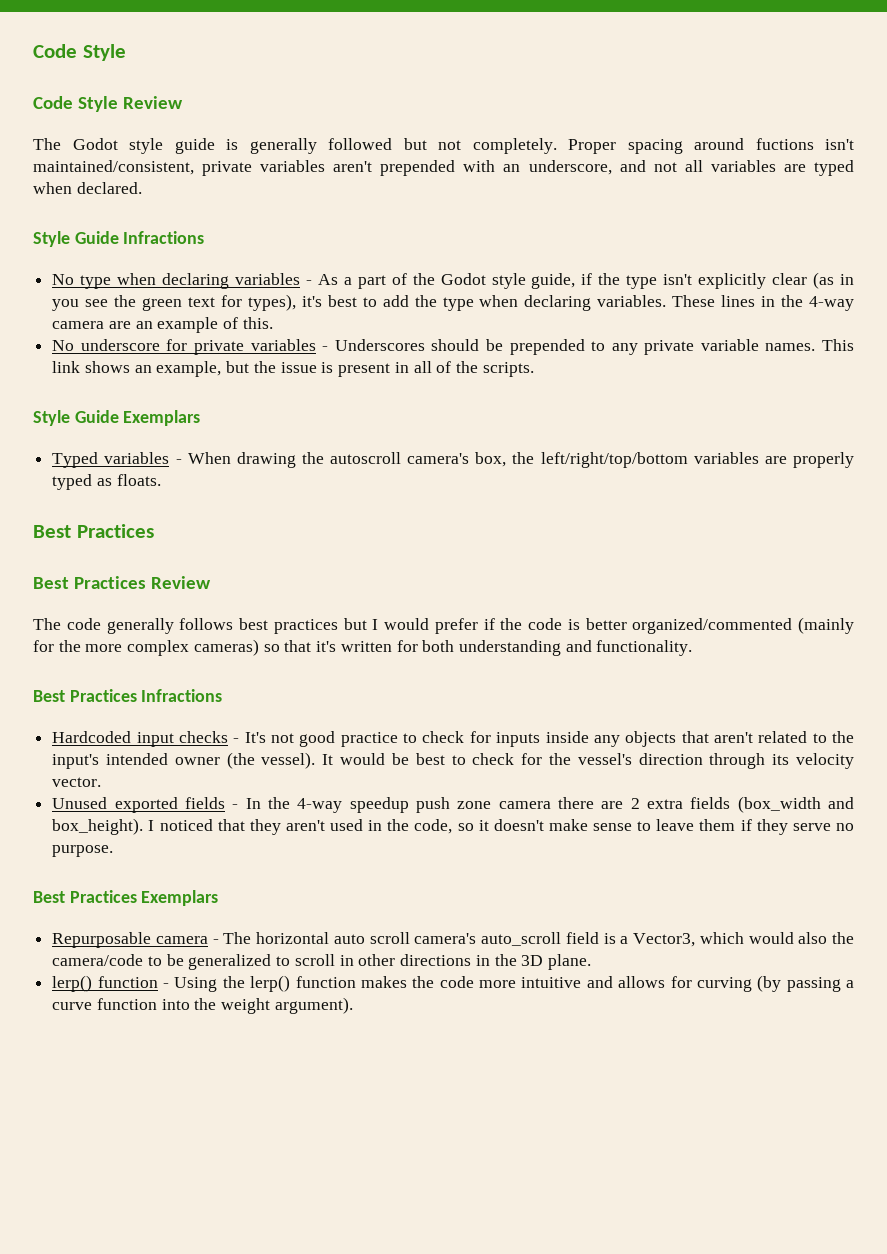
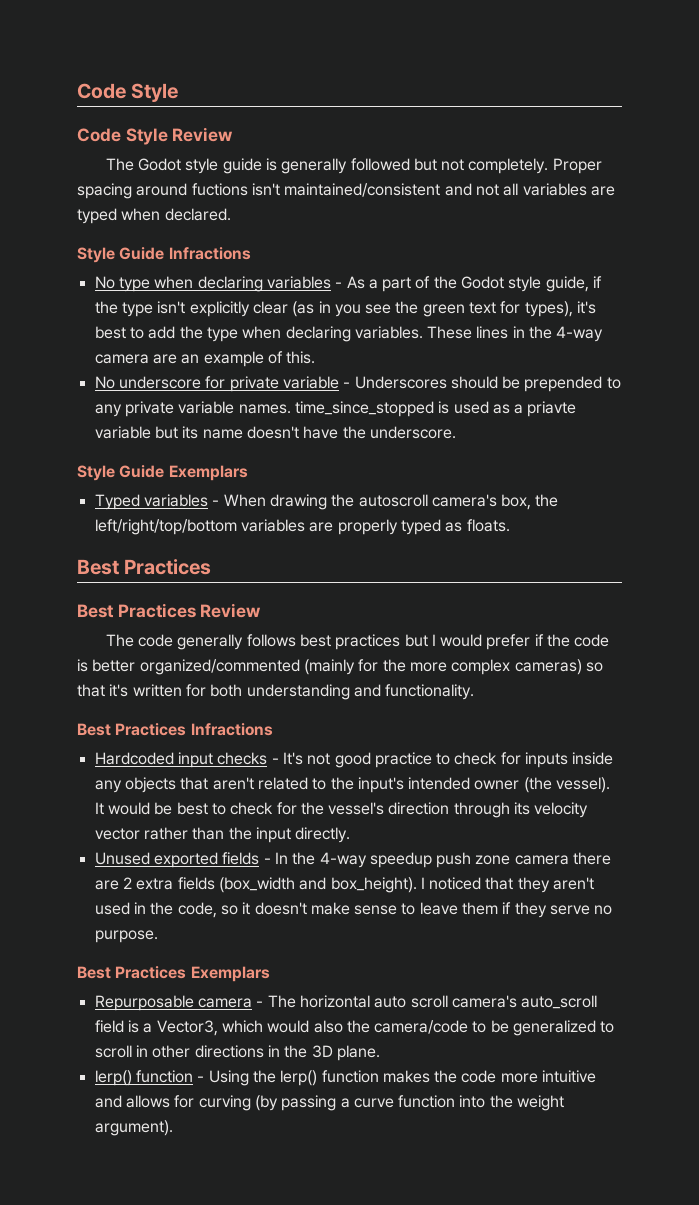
- Proper spacing around fuctions isn't maintained/consistent, private variables aren't prepended with an underscore, and not all variables are typed when declared.
+ Proper spacing around fuctions isn't maintained/consistent and not all variables are typed when declared.
- No underscore for private variables - Underscores should be prepended to any private variable names. This link shows an example, but the issue is present in all of the scripts.
+ No underscore for private variable - Underscores should be prepended to any private variable names. time_since_stopped is used as a priavte variable but its name doesn't have the underscore.
- It would be best to check for the vessel's direction through its velocity vector.
+ It would be best to check for the vessel's direction through its velocity vector rather than the input directly.

